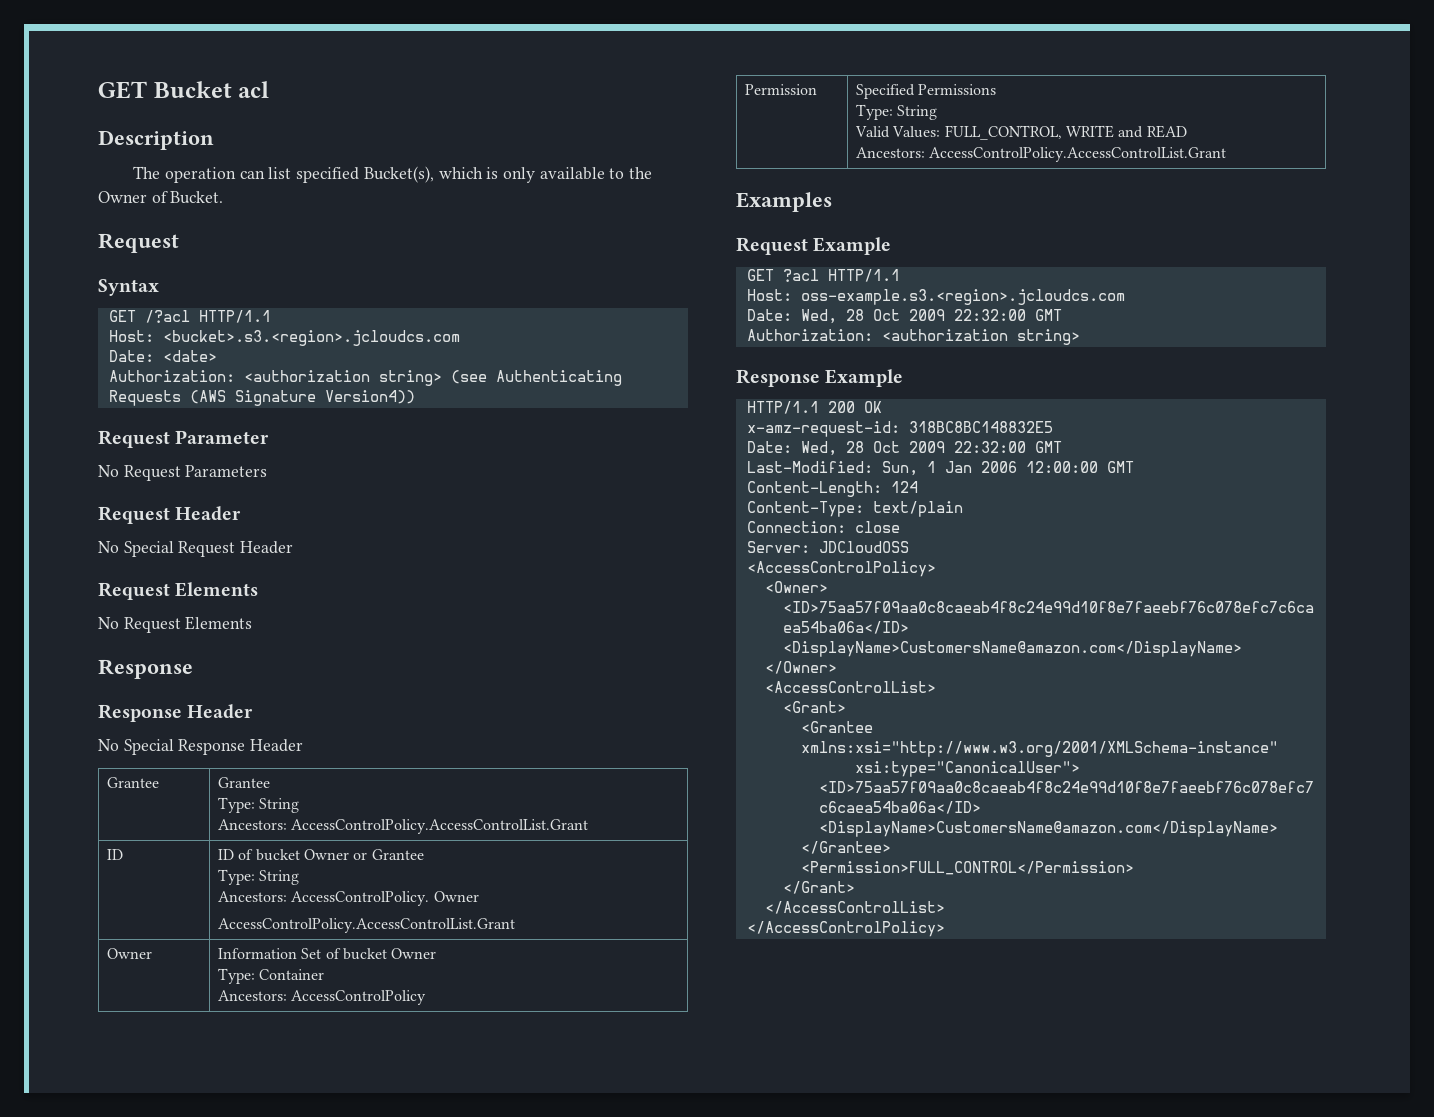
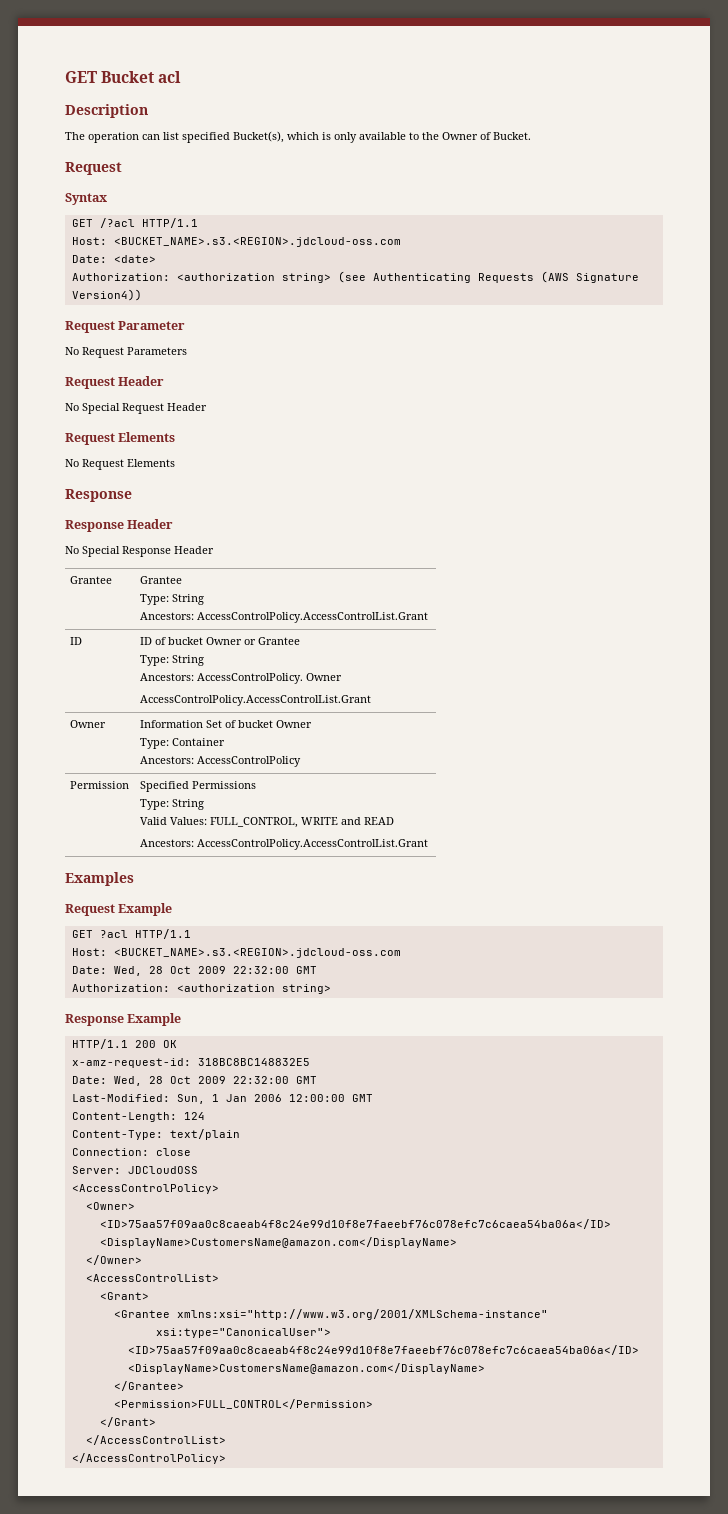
  GET /?acl HTTP/1.1
- Host: <bucket>.s3.<region>.jcloudcs.com
+ Host: <BUCKET_NAME>.s3.<REGION>.jdcloud-oss.com
  GET ?acl HTTP/1.1
- Host: oss-example.s3.<region>.jcloudcs.com
+ Host: <BUCKET_NAME>.s3.<REGION>.jdcloud-oss.com

